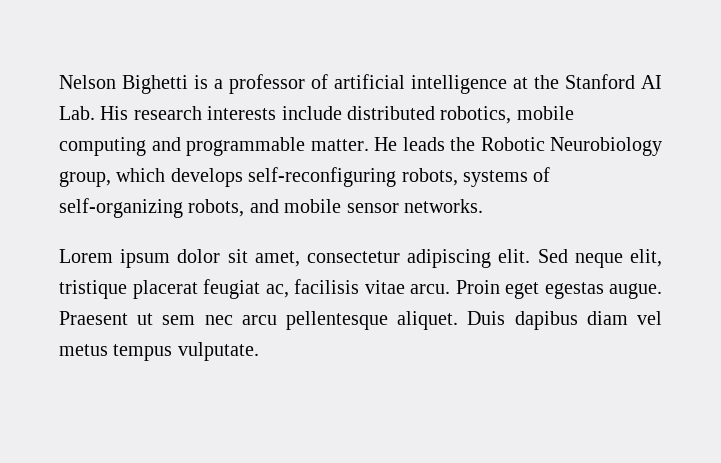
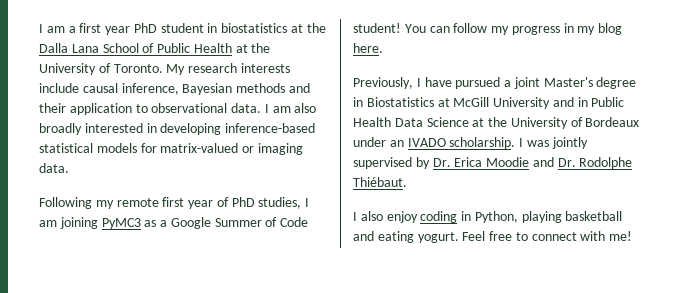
- Nelson Bighetti is a professor of artificial intelligence at the Stanford AI Lab. His research interests include distributed robotics, mobile computing and programmable matter. He leads the Robotic Neurobiology group, which develops self-reconfiguring robots, systems of self-organizing robots, and mobile sensor networks.
- Lorem ipsum dolor sit amet, consectetur adipiscing elit. Sed neque elit, tristique placerat feugiat ac, facilisis vitae arcu. Proin eget egestas augue. Praesent ut sem nec arcu pellentesque aliquet. Duis dapibus diam vel metus tempus vulputate.
+ I am a first year PhD student in biostatistics at the Dalla Lana School of Public Health at the University of Toronto. My research interests include causal inference, Bayesian methods and their application to observational data. I am also broadly interested in developing inference-based statistical models for matrix-valued or imaging data.
+ Following my remote first year of PhD studies, I am joining PyMC3 as a Google Summer of Code student! You can follow my progress in my blog here.
+ Previously, I have pursued a joint Master's degree in Biostatistics at McGill University and in Public Health Data Science at the University of Bordeaux under an IVADO scholarship. I was jointly supervised by Dr. Erica Moodie and Dr. Rodolphe Thiébaut.
+ I also enjoy coding in Python, playing basketball and eating yogurt. Feel free to connect with me!

